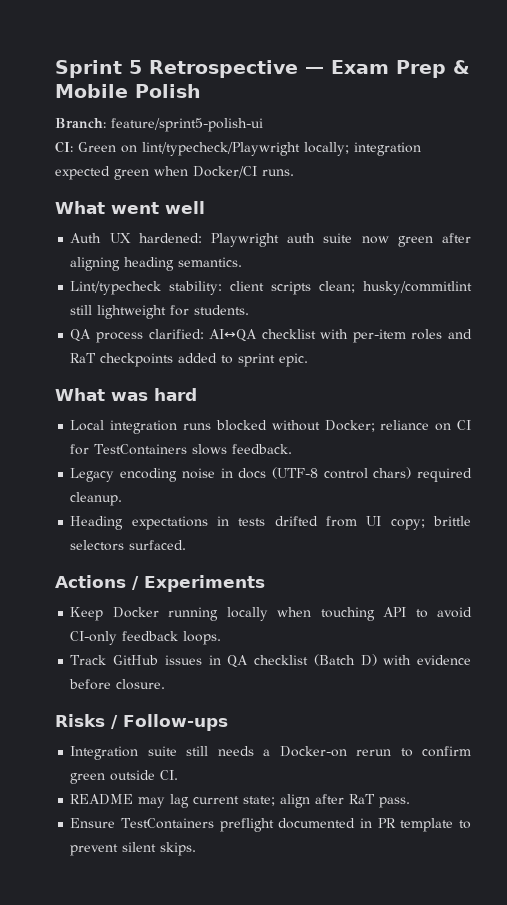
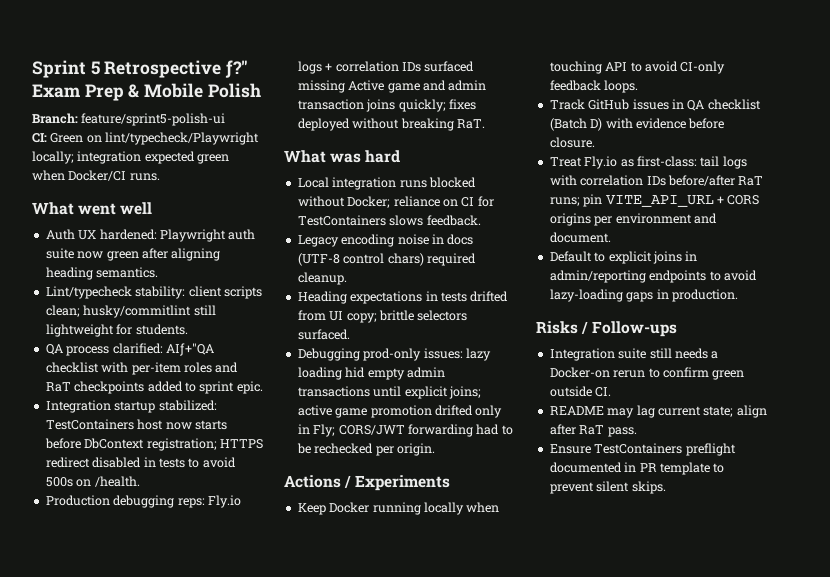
- Sprint 5 Retrospective — Exam Prep & Mobile Polish
+ Sprint 5 Retrospective ƒ?" Exam Prep & Mobile Polish
- QA process clarified: AI↔QA checklist with per-item roles and RaT checkpoints added to sprint epic.
+ QA process clarified: AIƒ+"QA checklist with per-item roles and RaT checkpoints added to sprint epic.
+ Integration startup stabilized: TestContainers host now starts before DbContext registration; HTTPS redirect disabled in tests to avoid 500s on /health.
+ Production debugging reps: Fly.io logs + correlation IDs surfaced missing Active game and admin transaction joins quickly; fixes deployed without breaking RaT.
+ Debugging prod-only issues: lazy loading hid empty admin transactions until explicit joins; active game promotion drifted only in Fly; CORS/JWT forwarding had to be rechecked per origin.
+ Treat Fly.io as first-class: tail logs with correlation IDs before/after RaT runs; pin VITE_API_URL + CORS origins per environment and document.
+ Default to explicit joins in admin/reporting endpoints to avoid lazy-loading gaps in production.

